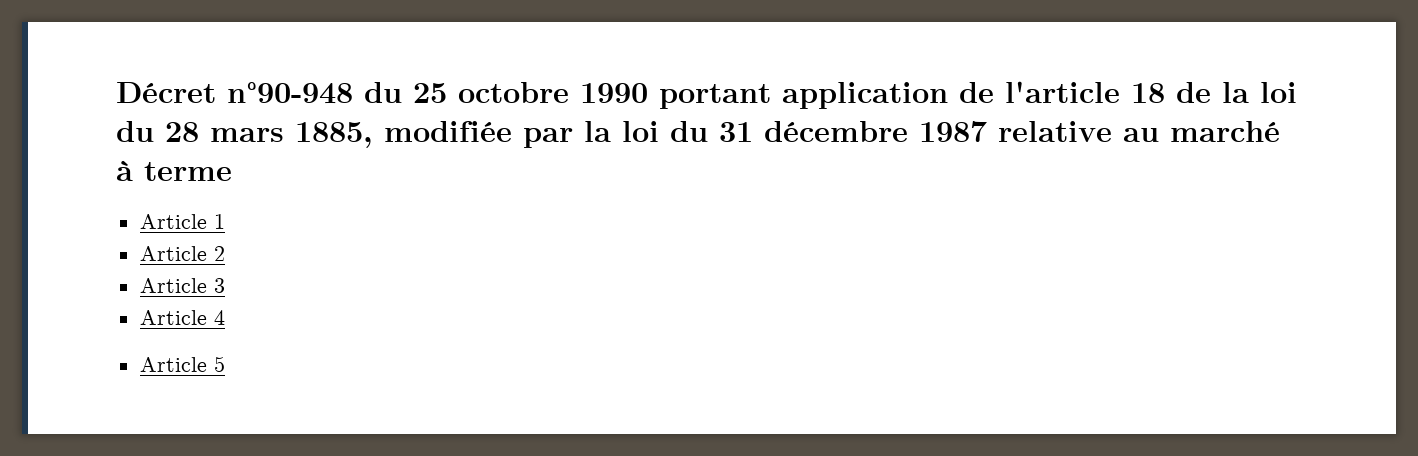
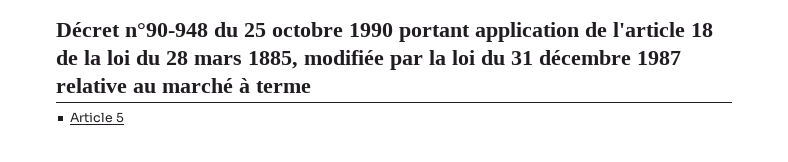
- Article 1
- Article 2
- Article 3
- Article 4

